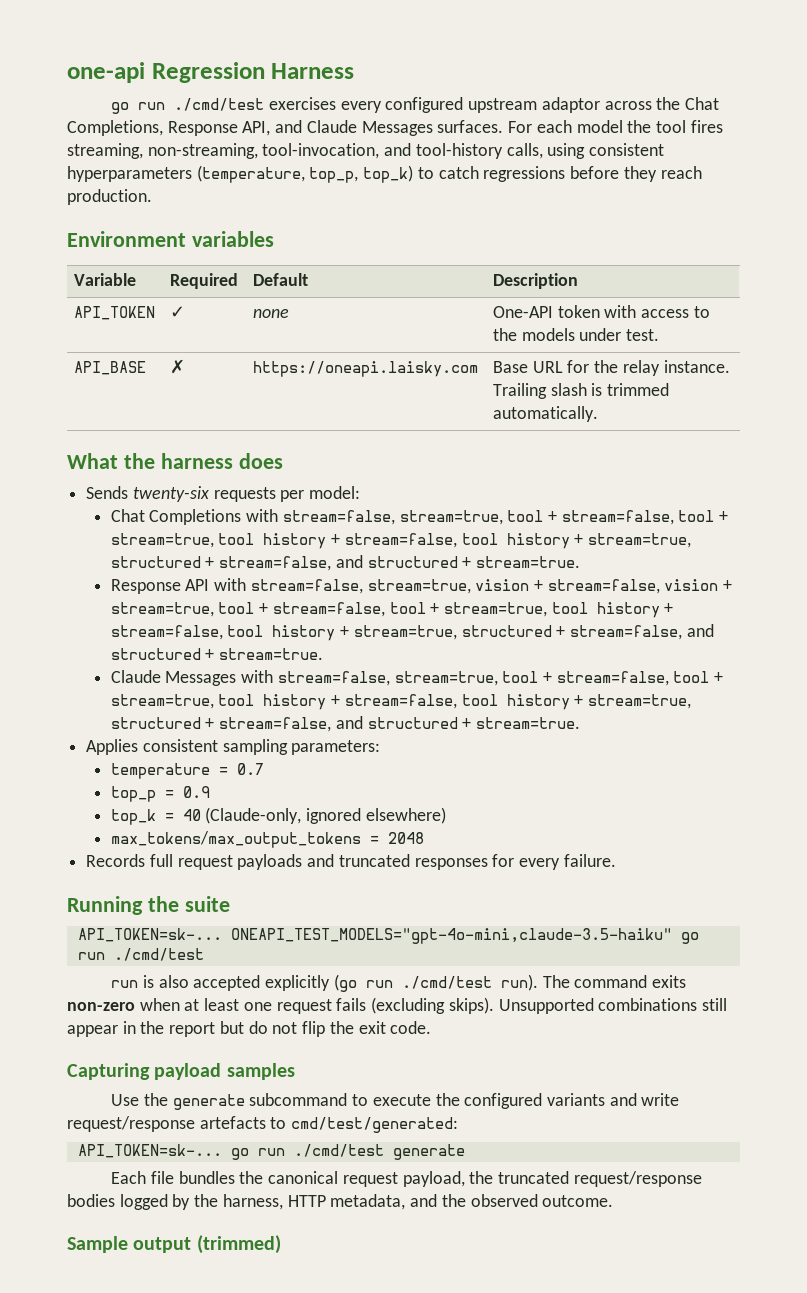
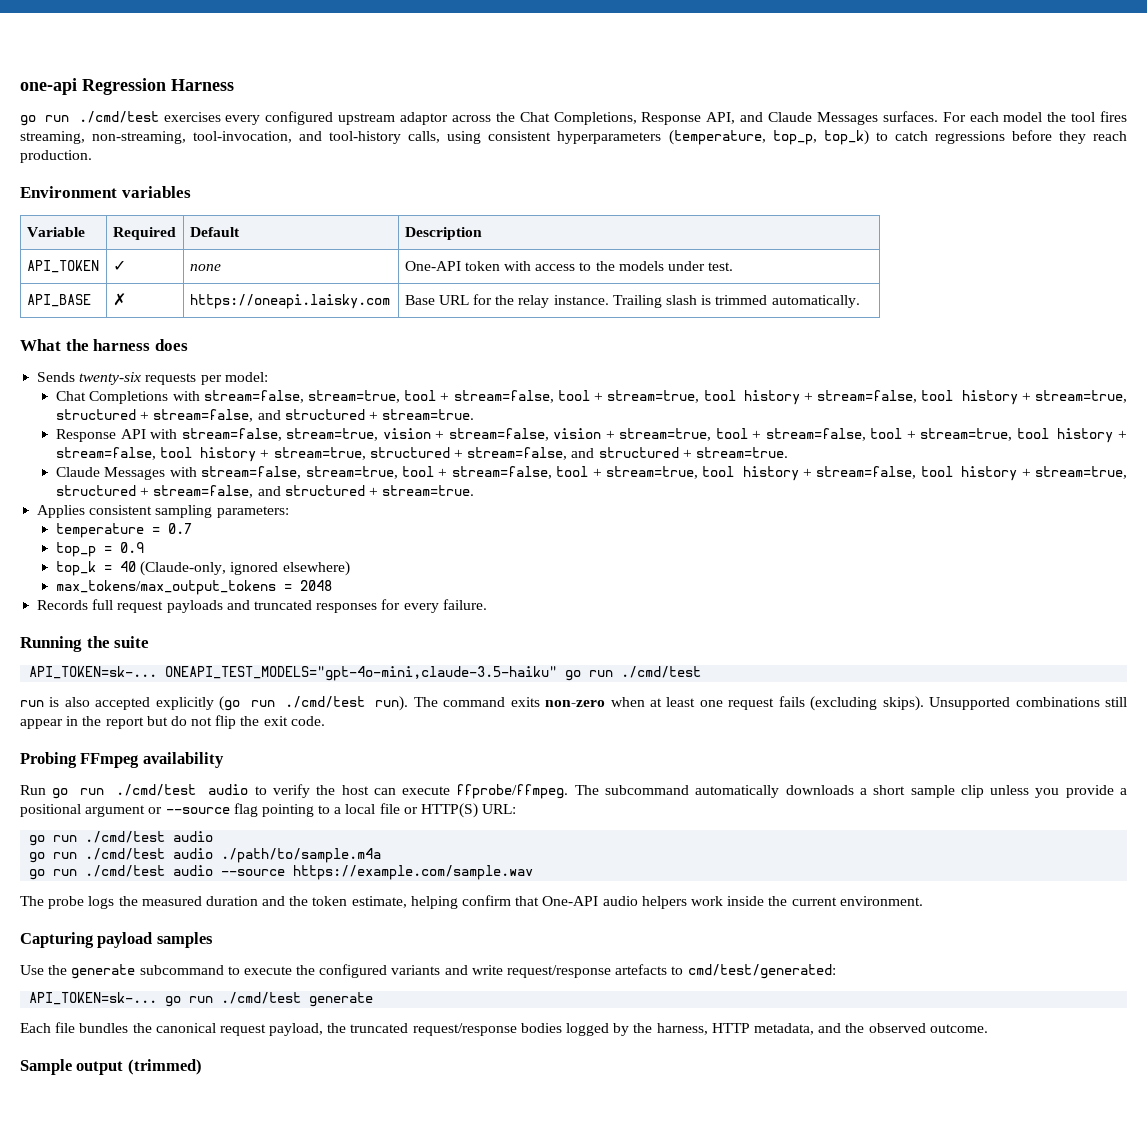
+ Probing FFmpeg availability
+ Run go run ./cmd/test audio to verify the host can execute ffprobe/ffmpeg. The subcommand automatically downloads a short sample clip unless you provide a positional argument or --source flag pointing to a local file or HTTP(S) URL:
+ go run ./cmd/test audio
+ go run ./cmd/test audio ./path/to/sample.m4a
+ go run ./cmd/test audio --source https://example.com/sample.wav
+ The probe logs the measured duration and the token estimate, helping confirm that One-API audio helpers work inside the current environment.

